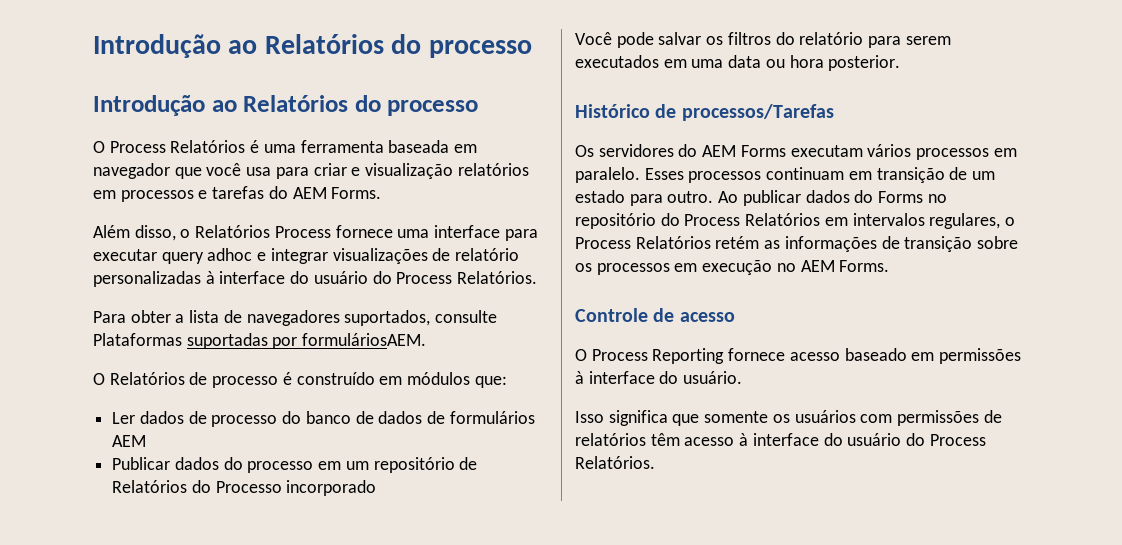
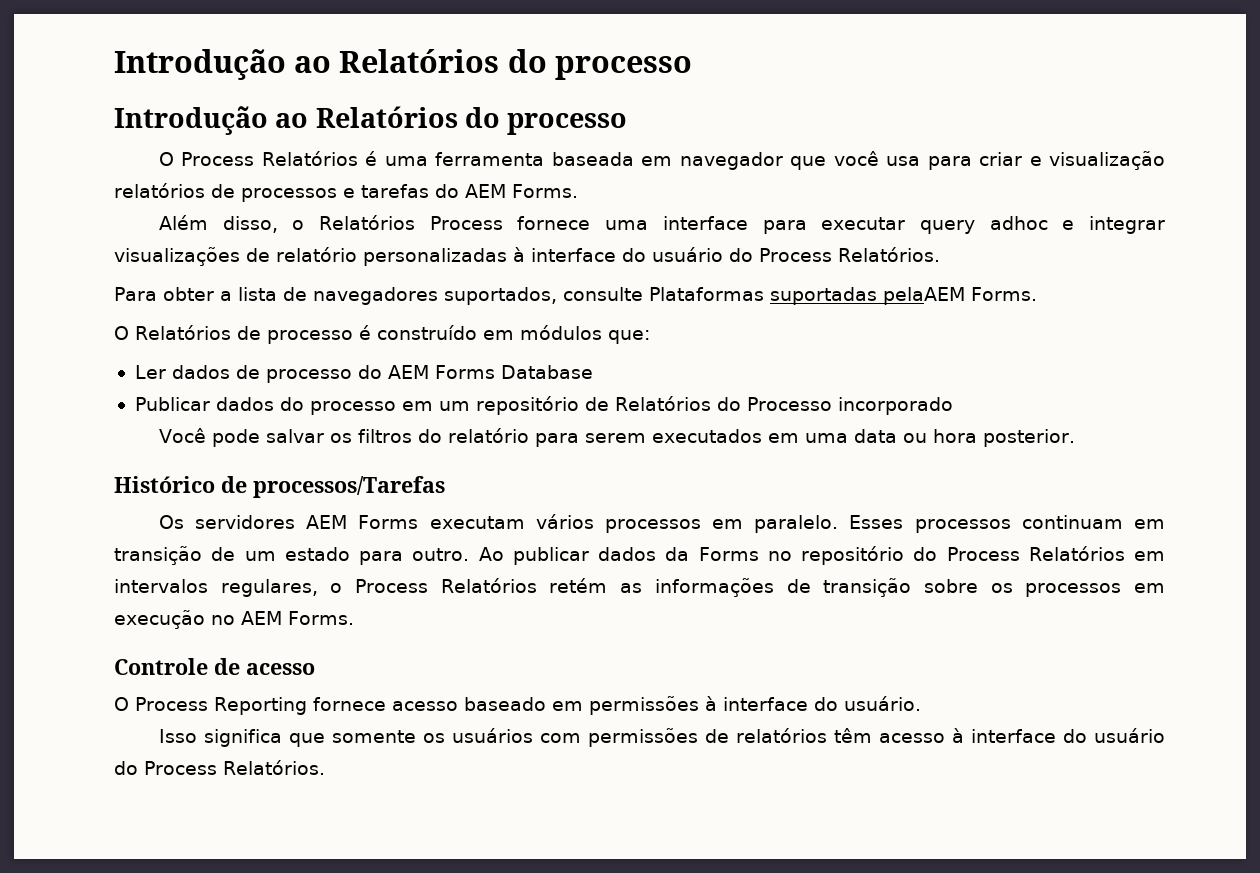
- O Process Relatórios é uma ferramenta baseada em navegador que você usa para criar e visualização relatórios em processos e tarefas do AEM Forms.
+ O Process Relatórios é uma ferramenta baseada em navegador que você usa para criar e visualização relatórios de processos e tarefas do AEM Forms.
- Para obter a lista de navegadores suportados, consulte Plataformas suportadas por formuláriosAEM.
+ Para obter a lista de navegadores suportados, consulte Plataformas suportadas pelaAEM Forms.
- Ler dados de processo do banco de dados de formulários AEM
+ Ler dados de processo do AEM Forms Database
- Os servidores do AEM Forms executam vários processos em paralelo.
+ Os servidores AEM Forms executam vários processos em paralelo.
- Ao publicar dados do Forms no repositório do Process Relatórios em intervalos regulares, o Process Relatórios retém as informações de transição sobre os processos em execução no AEM Forms.
+ Ao publicar dados da Forms no repositório do Process Relatórios em intervalos regulares, o Process Relatórios retém as informações de transição sobre os processos em execução no AEM Forms.

